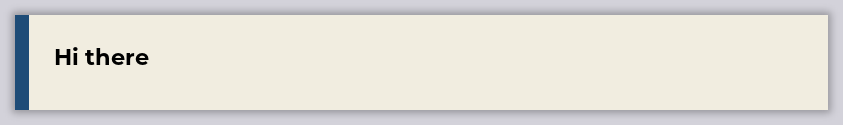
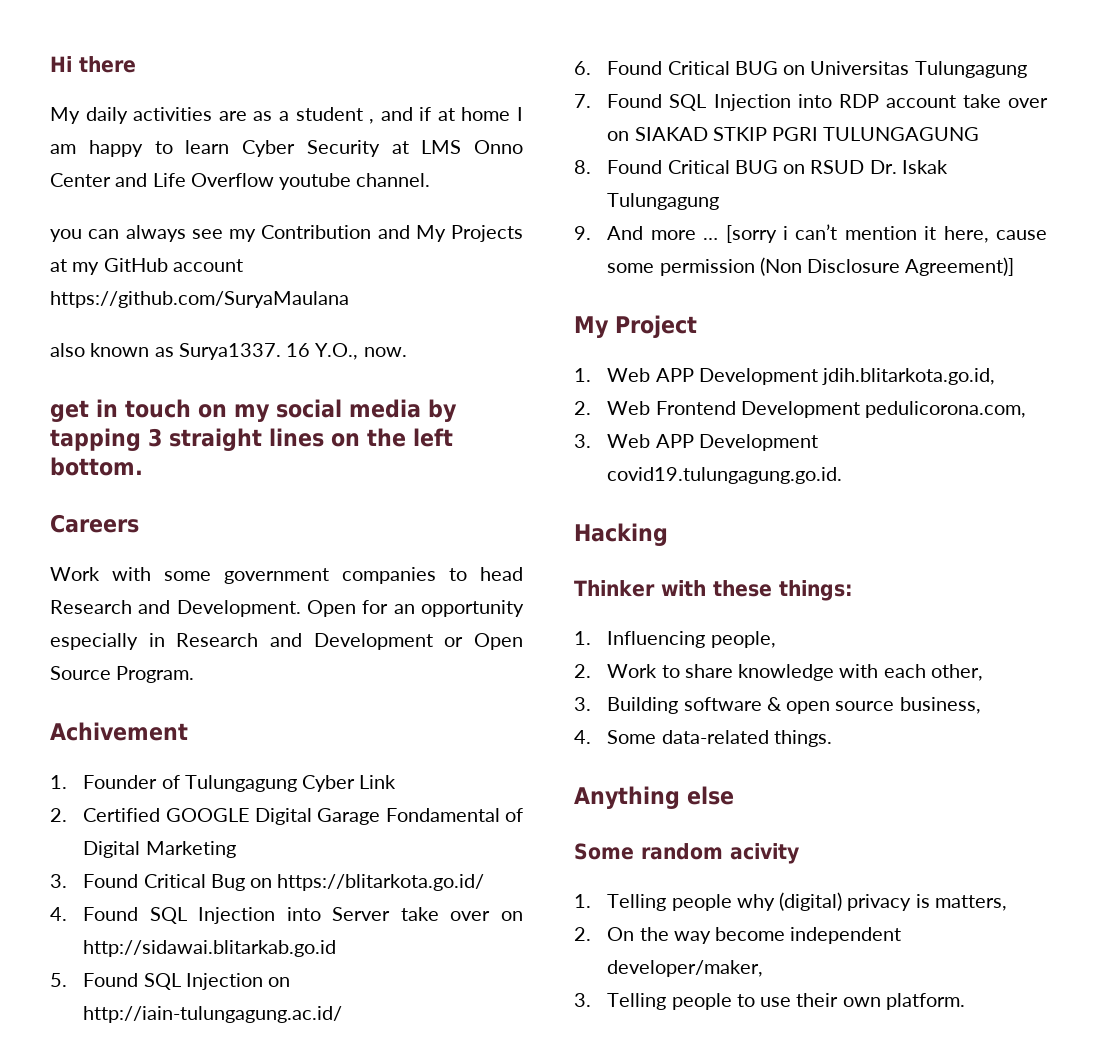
+ My daily activities are as a student , and if at home I am happy to learn Cyber Security at LMS Onno Center and Life Overflow youtube channel.
+ you can always see my Contribution and My Projects at my GitHub account https://github.com/SuryaMaulana
+ also known as Surya1337. 16 Y.O., now.
+ get in touch on my social media by tapping 3 straight lines on the left bottom.
+ Careers
+ Work with some government companies to head Research and Development. Open for an opportunity especially in Research and Development or Open Source Program.
+ Achivement
+ 1. Founder of Tulungagung Cyber Link
+ 2. Certified GOOGLE Digital Garage Fondamental of Digital Marketing
+ 3. Found Critical Bug on https://blitarkota.go.id/
+ 4. Found SQL Injection into Server take over on http://sidawai.blitarkab.go.id
+ 5. Found SQL Injection on http://iain-tulungagung.ac.id/
+ 6. Found Critical BUG on Universitas Tulungagung
+ 7. Found SQL Injection into RDP account take over on SIAKAD STKIP PGRI TULUNGAGUNG
+ 8. Found Critical BUG on RSUD Dr. Iskak Tulungagung
+ 9. And more … [sorry i can’t mention it here, cause some permission (Non Disclosure Agreement)]
+ My Project
+ 1. Web APP Development jdih.blitarkota.go.id,
+ 2. Web Frontend Development pedulicorona.com,
+ 3. Web APP Development covid19.tulungagung.go.id.
+ Hacking
+ Thinker with these things:
+ 1. Influencing people,
+ 2. Work to share knowledge with each other,
+ 3. Building software & open source business,
+ 4. Some data-related things.
+ Anything else
+ Some random acivity
+ 1. Telling people why (digital) privacy is matters,
+ 2. On the way become independent developer/maker,
+ 3. Telling people to use their own platform.

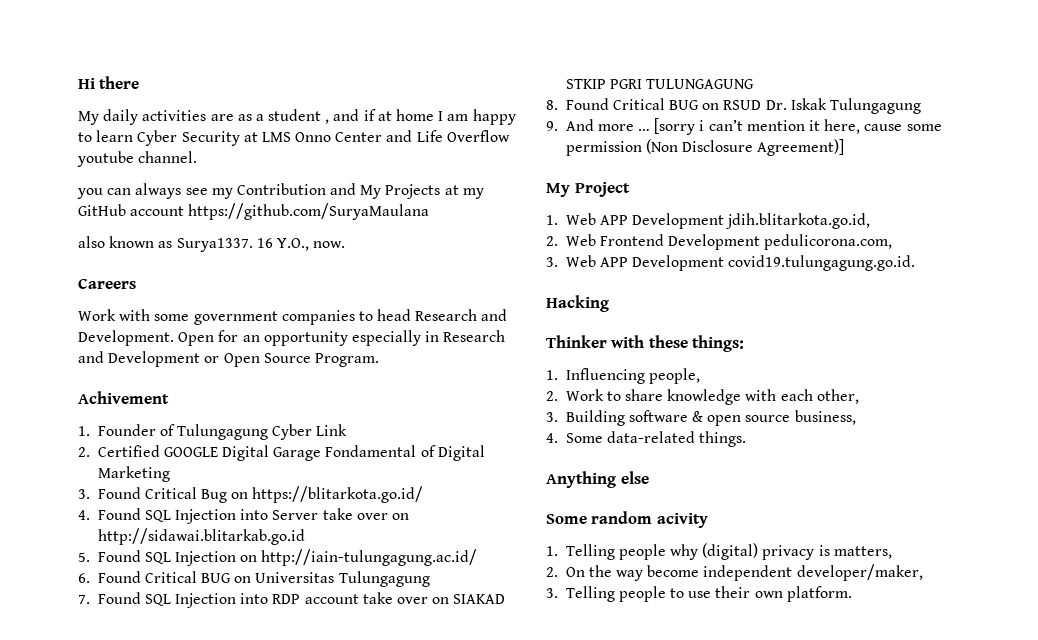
- get in touch on my social media by tapping 3 straight lines on the left bottom.

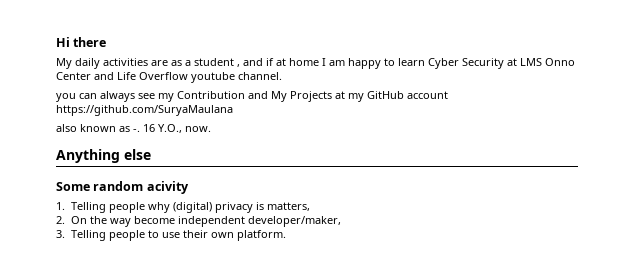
- also known as Surya1337.
+ also known as -.
- Careers
- Work with some government companies to head Research and Development. Open for an opportunity especially in Research and Development or Open Source Program.
- Achivement
- 1. Founder of Tulungagung Cyber Link
- 2. Certified GOOGLE Digital Garage Fondamental of Digital Marketing
- 3. Found Critical Bug on https://blitarkota.go.id/
- 4. Found SQL Injection into Server take over on http://sidawai.blitarkab.go.id
- 5. Found SQL Injection on http://iain-tulungagung.ac.id/
- 6. Found Critical BUG on Universitas Tulungagung
- 7. Found SQL Injection into RDP account take over on SIAKAD STKIP PGRI TULUNGAGUNG
- 8. Found Critical BUG on RSUD Dr. Iskak Tulungagung
- 9. And more … [sorry i can’t mention it here, cause some permission (Non Disclosure Agreement)]
- My Project
- 1. Web APP Development jdih.blitarkota.go.id,
- 2. Web Frontend Development pedulicorona.com,
- 3. Web APP Development covid19.tulungagung.go.id.
- Hacking
- Thinker with these things:
- 1. Influencing people,
- 2. Work to share knowledge with each other,
- 3. Building software & open source business,
- 4. Some data-related things.

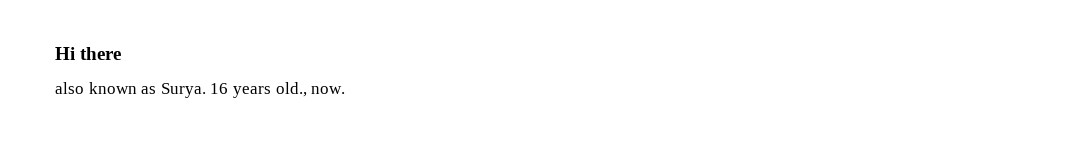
- My daily activities are as a student , and if at home I am happy to learn Cyber Security at LMS Onno Center and Life Overflow youtube channel.
- you can always see my Contribution and My Projects at my GitHub account https://github.com/SuryaMaulana
- also known as -. 16 Y.O., now.
- Anything else
- Some random acivity
- 1. Telling people why (digital) privacy is matters,
- 2. On the way become independent developer/maker,
- 3. Telling people to use their own platform.
+ also known as Surya. 16 years old., now.

